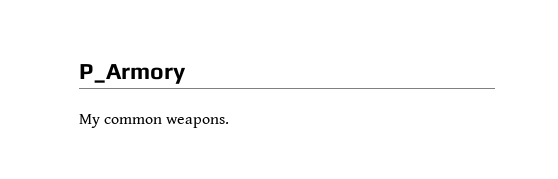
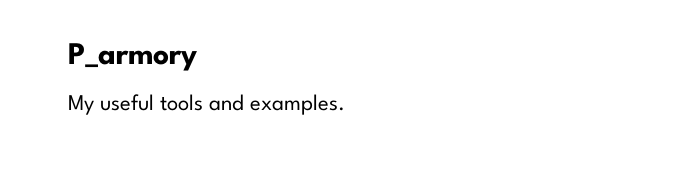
- P_Armory
+ P_armory
- My common weapons.
+ My useful tools and examples.

